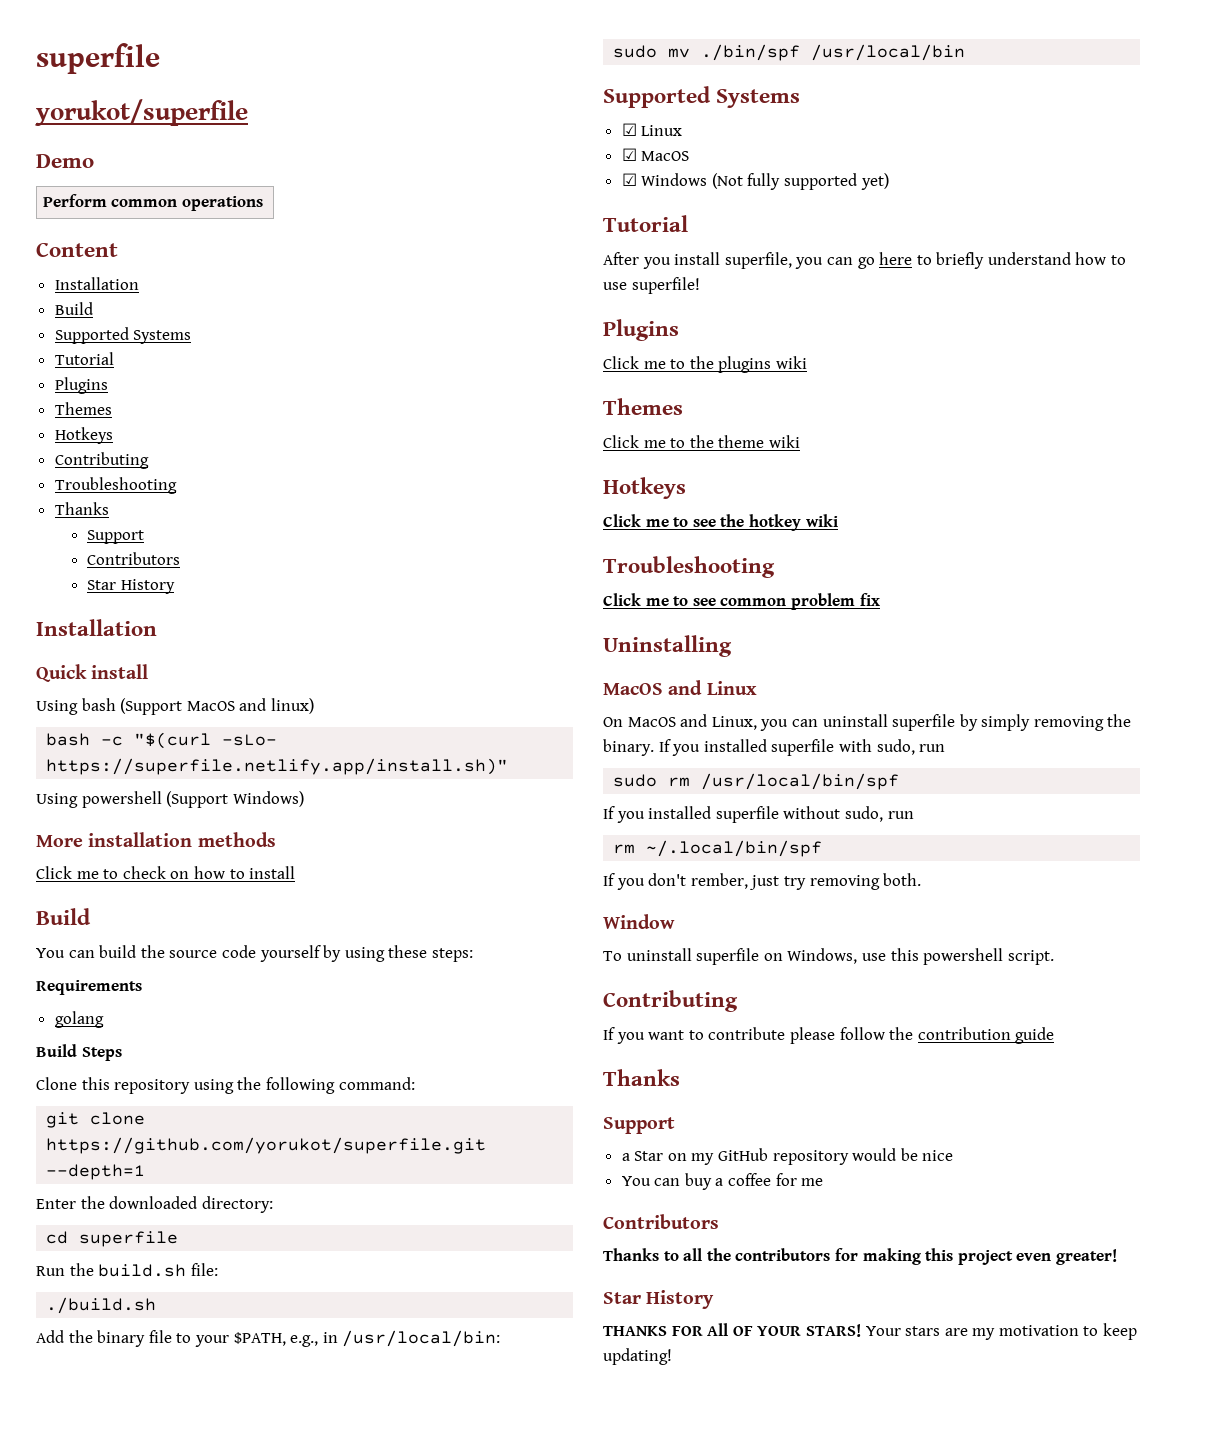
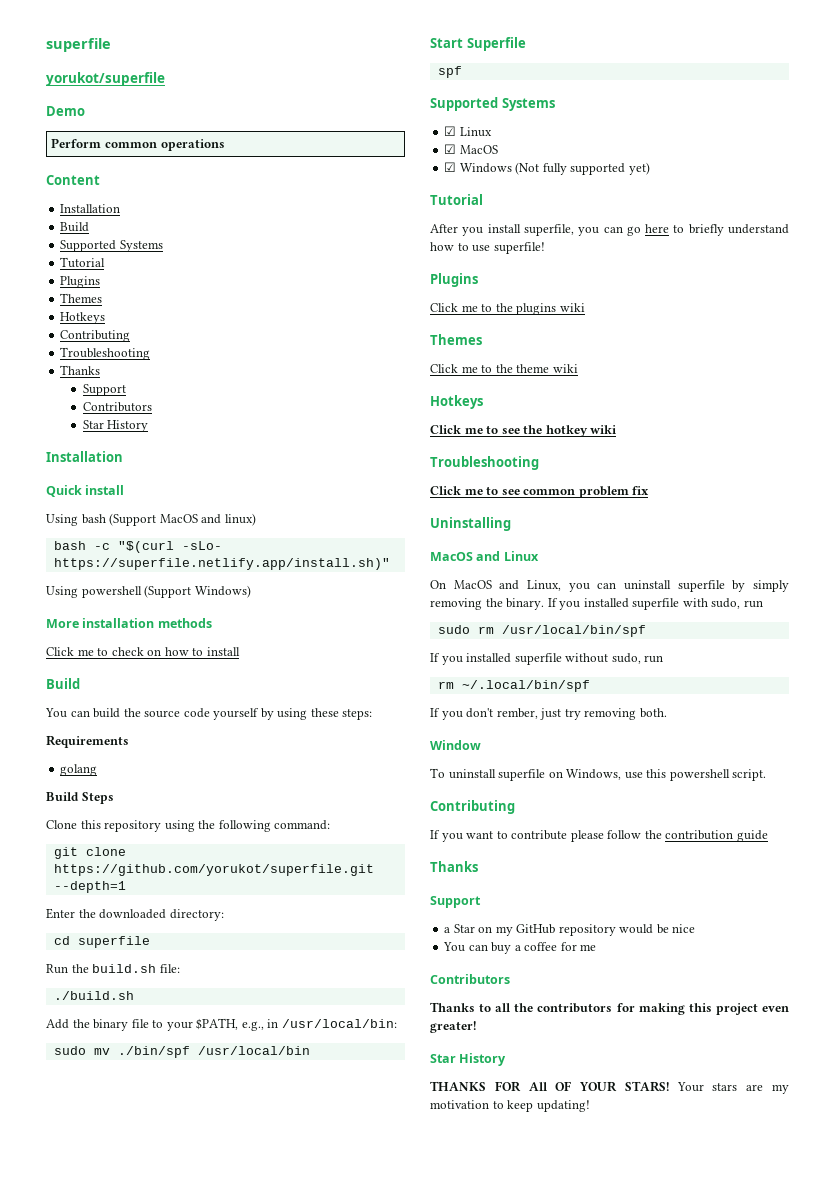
+ Start Superfile
+ spf

